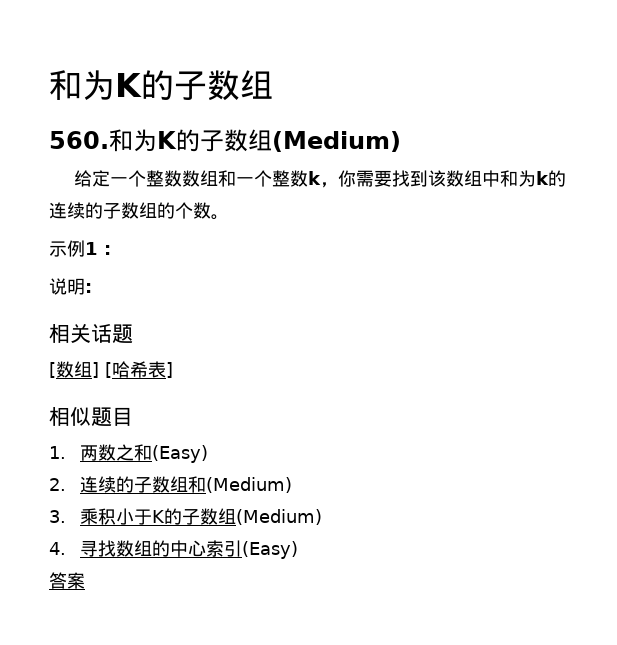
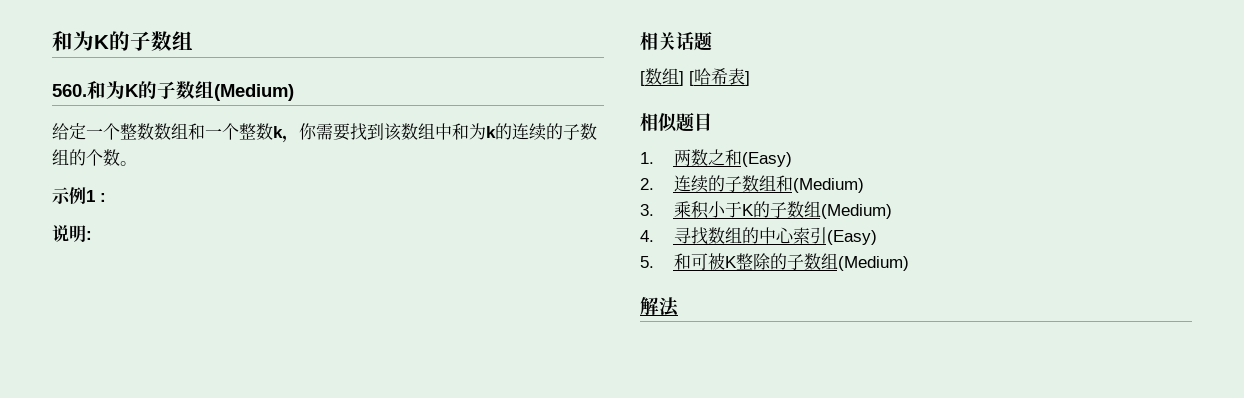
- 答案
+ 5.和可被K整除的子数组(Medium)
+ 解法

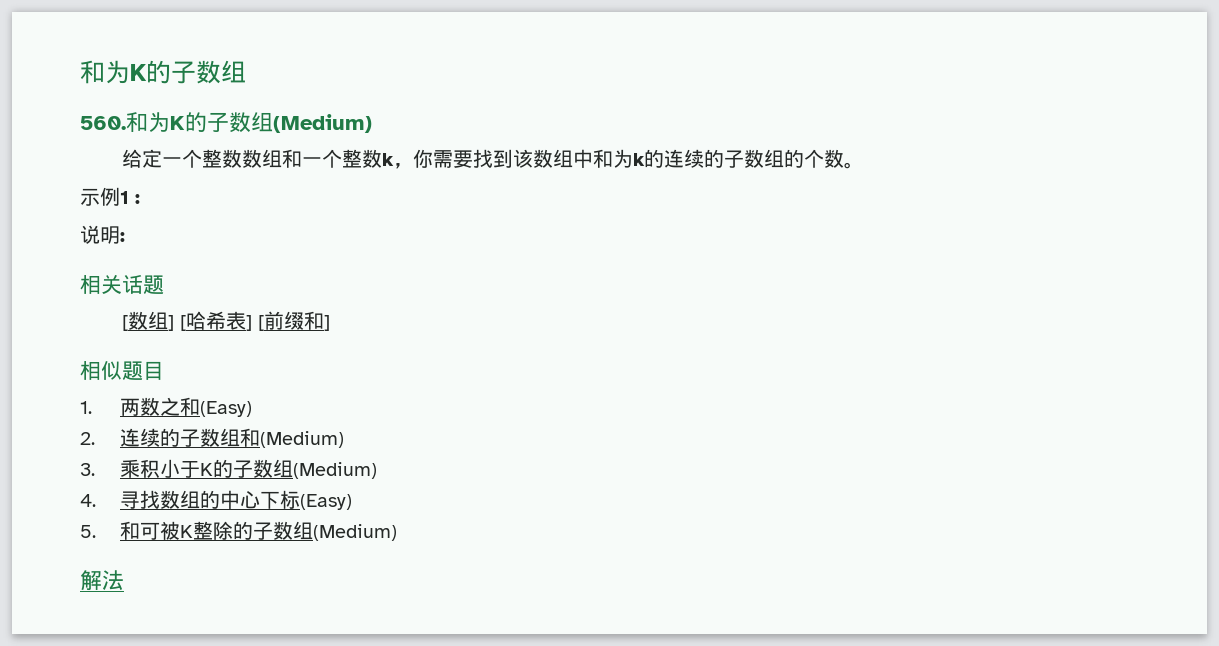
- [数组] [哈希表]
+ [数组] [哈希表] [前缀和]
- 4.寻找数组的中心索引(Easy)
+ 4.寻找数组的中心下标(Easy)

